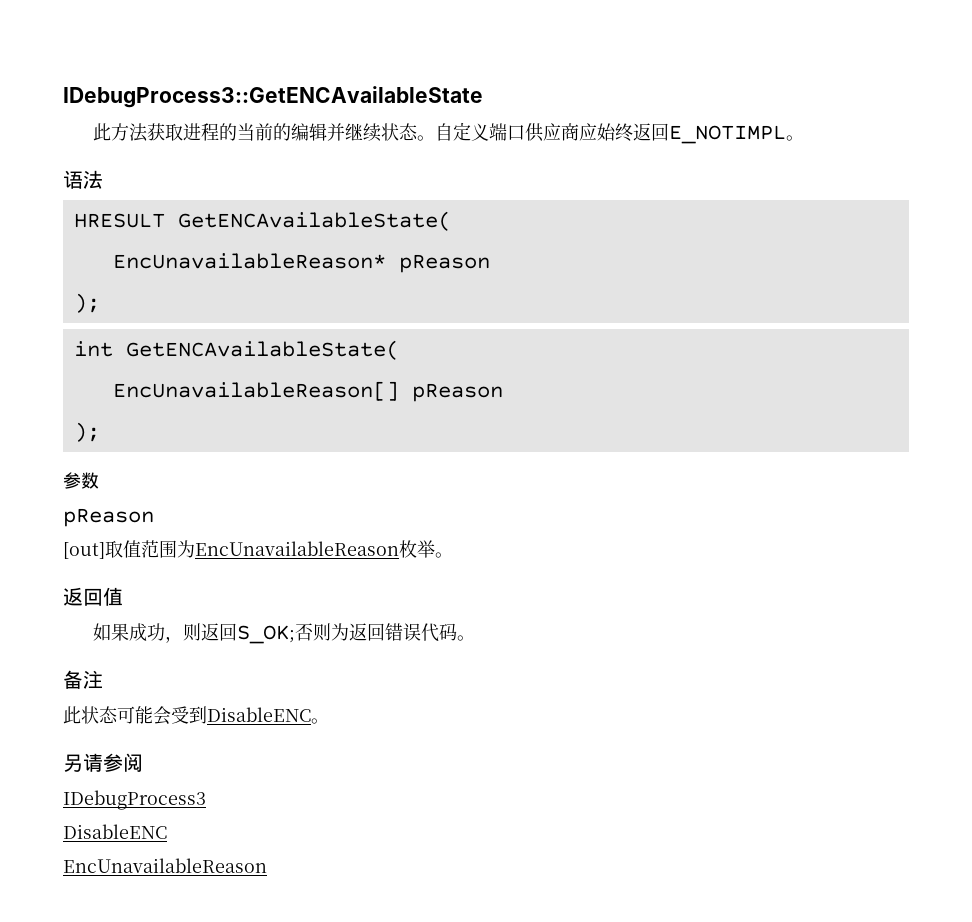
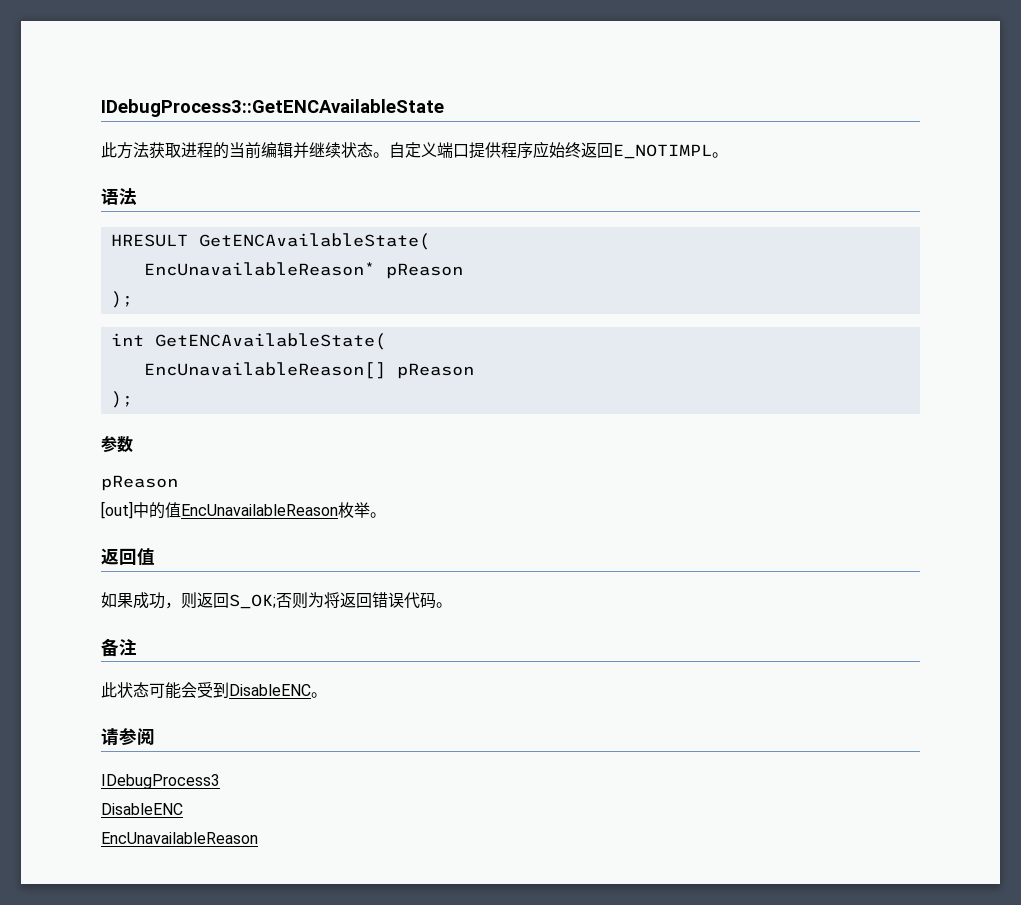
- 此方法获取进程的当前的编辑并继续状态。
+ 此方法获取进程的当前编辑并继续状态。
- 自定义端口供应商应始终返回E_NOTIMPL。
+ 自定义端口提供程序应始终返回E_NOTIMPL。
- [out]取值范围为EncUnavailableReason枚举。
+ [out]中的值EncUnavailableReason枚举。
- 如果成功，则返回S_OK;否则为返回错误代码。
+ 如果成功，则返回S_OK;否则为将返回错误代码。
- 另请参阅
+ 请参阅

